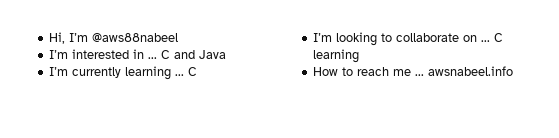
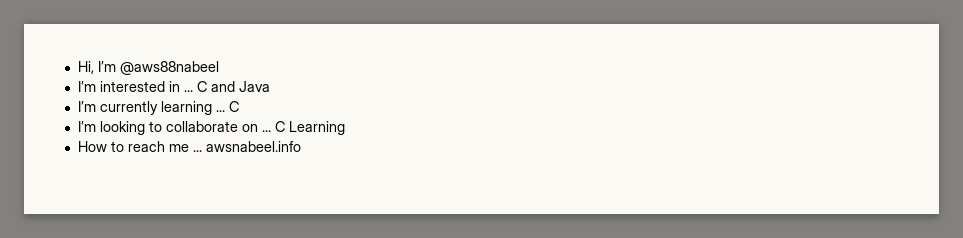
- C learning
+ C Learning

